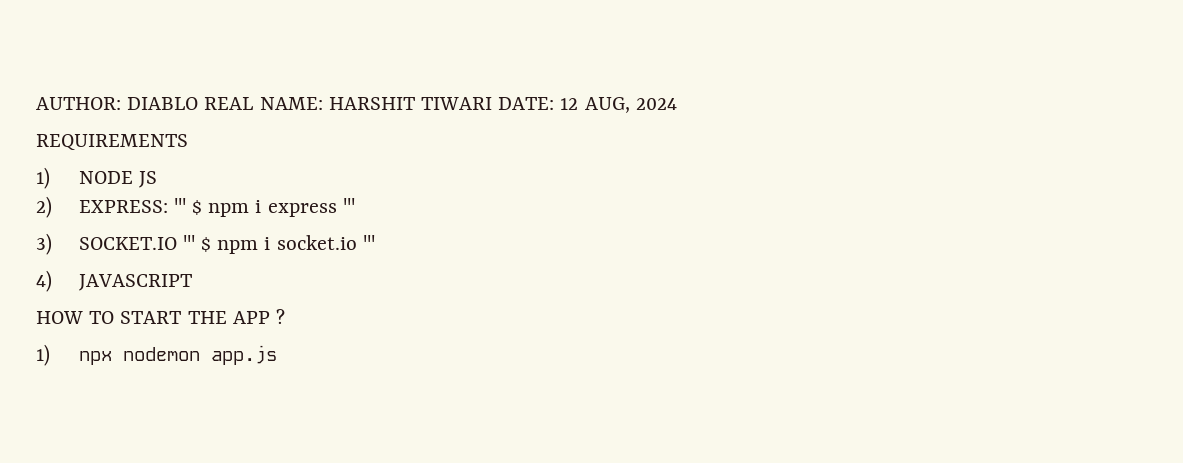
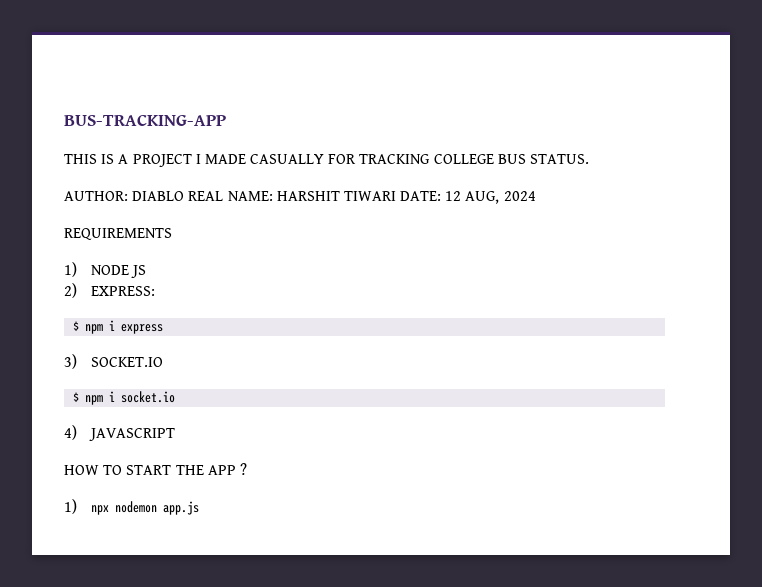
+ BUS-TRACKING-APP
+ THIS IS A PROJECT I MADE CASUALLY FOR TRACKING COLLEGE BUS STATUS.
- 2) EXPRESS: ''' $ npm i express '''
+ 2) EXPRESS:
+ $ npm i express
- 3) SOCKET.IO ''' $ npm i socket.io '''
+ 3) SOCKET.IO
+ $ npm i socket.io

